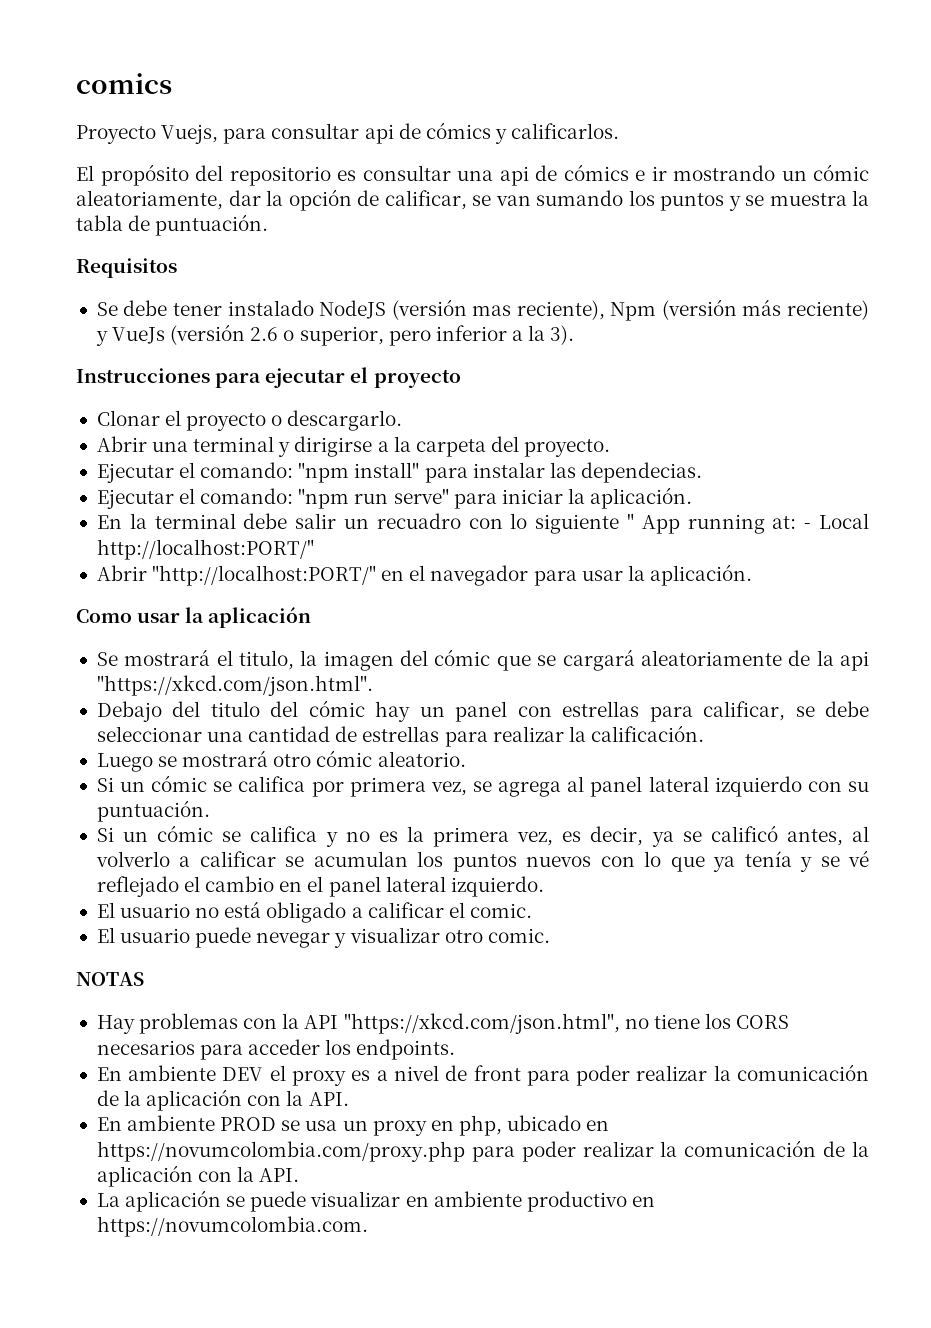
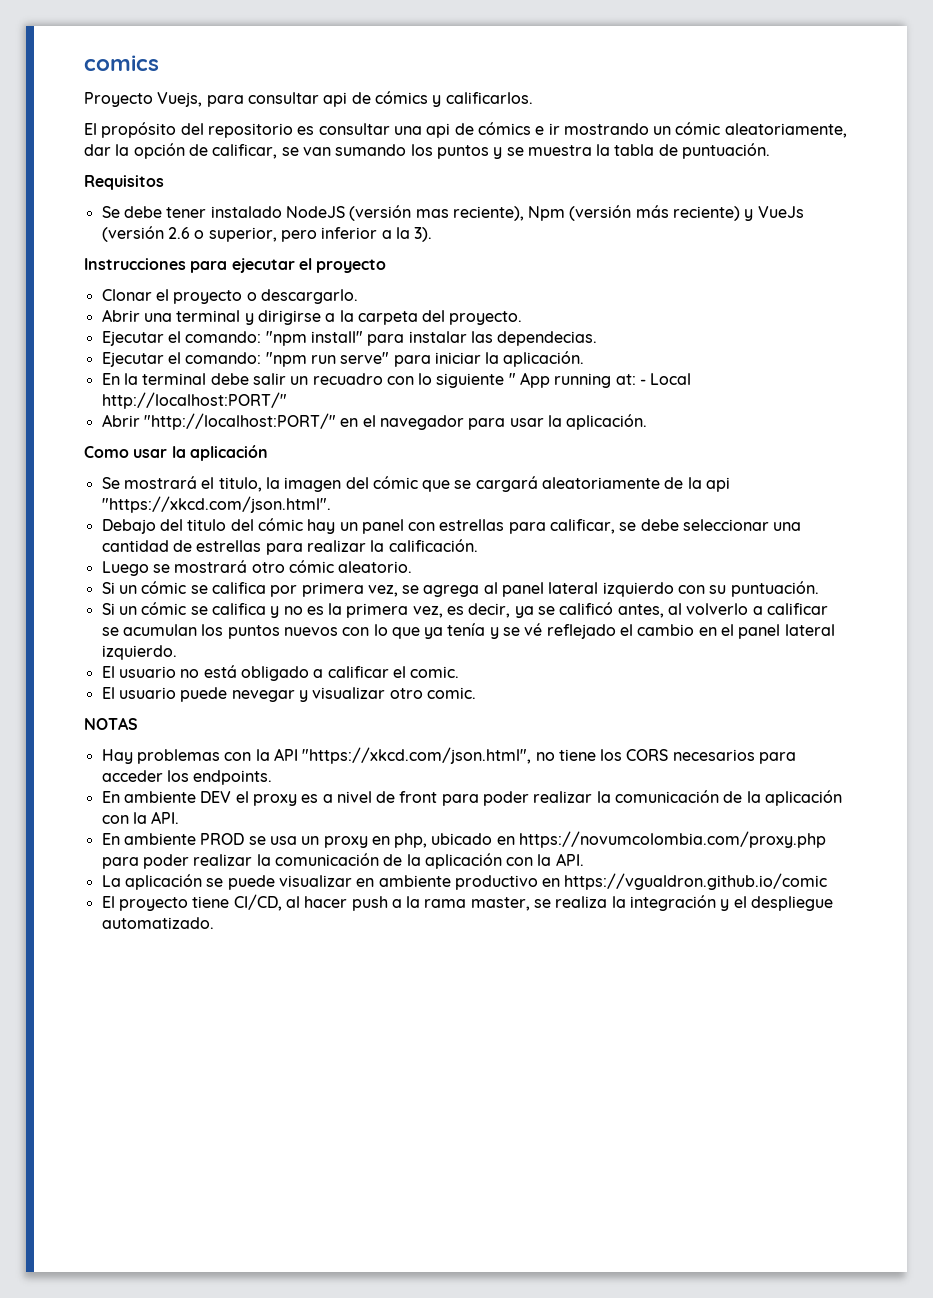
- La aplicación se puede visualizar en ambiente productivo en https://novumcolombia.com.
+ La aplicación se puede visualizar en ambiente productivo en https://vgualdron.github.io/comic
+ El proyecto tiene CI/CD, al hacer push a la rama master, se realiza la integración y el despliegue automatizado.

